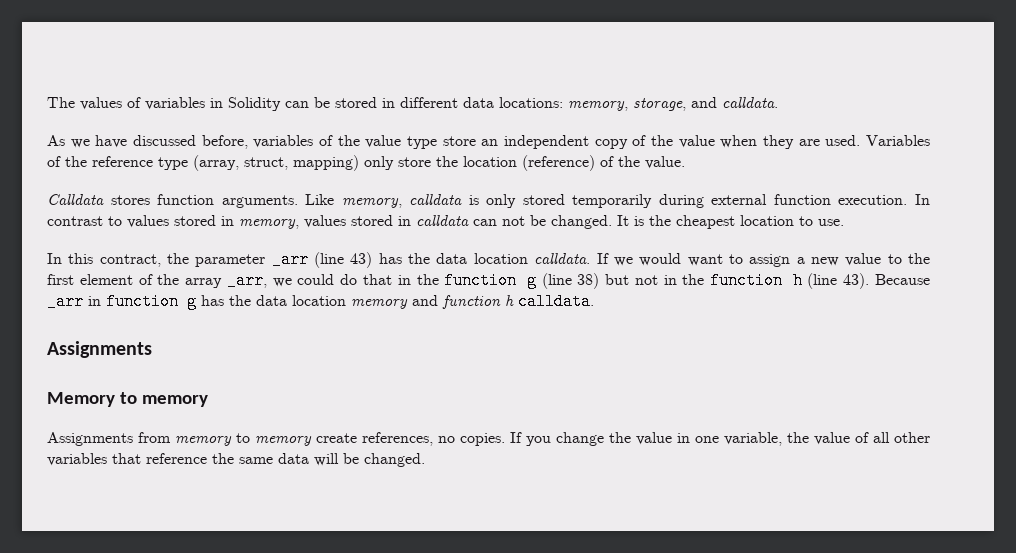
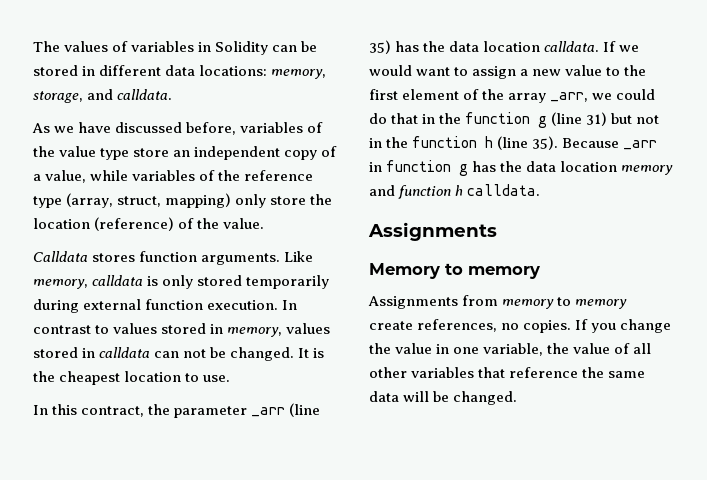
- As we have discussed before, variables of the value type store an independent copy of the value when they are used. Variables of the reference type (array, struct, mapping) only store the location (reference) of the value.
+ As we have discussed before, variables of the value type store an independent copy of a value, while variables of the reference type (array, struct, mapping) only store the location (reference) of the value.
- In this contract, the parameter _arr (line 43) has the data location calldata.
+ In this contract, the parameter _arr (line 35) has the data location calldata.
- If we would want to assign a new value to the first element of the array _arr, we could do that in the function g (line 38) but not in the function h (line 43).
+ If we would want to assign a new value to the first element of the array _arr, we could do that in the function g (line 31) but not in the function h (line 35).

